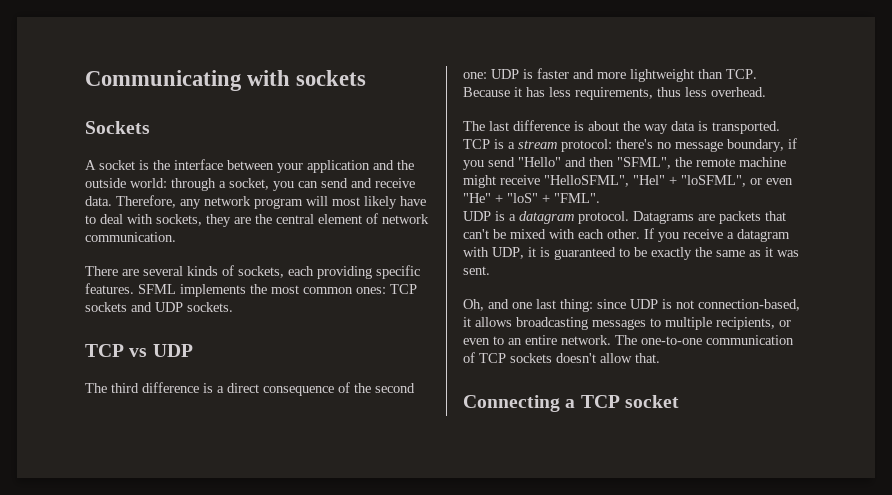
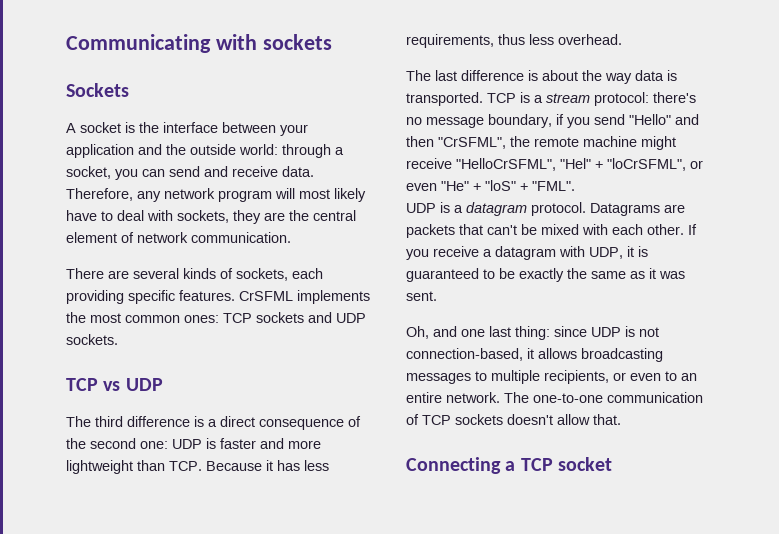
- SFML implements the most common ones: TCP sockets and UDP sockets.
+ CrSFML implements the most common ones: TCP sockets and UDP sockets.
- TCP is a stream protocol: there's no message boundary, if you send "Hello" and then "SFML", the remote machine might receive "HelloSFML", "Hel" + "loSFML", or even "He" + "loS" + "FML".
+ TCP is a stream protocol: there's no message boundary, if you send "Hello" and then "CrSFML", the remote machine might receive "HelloCrSFML", "Hel" + "loCrSFML", or even "He" + "loS" + "FML".

